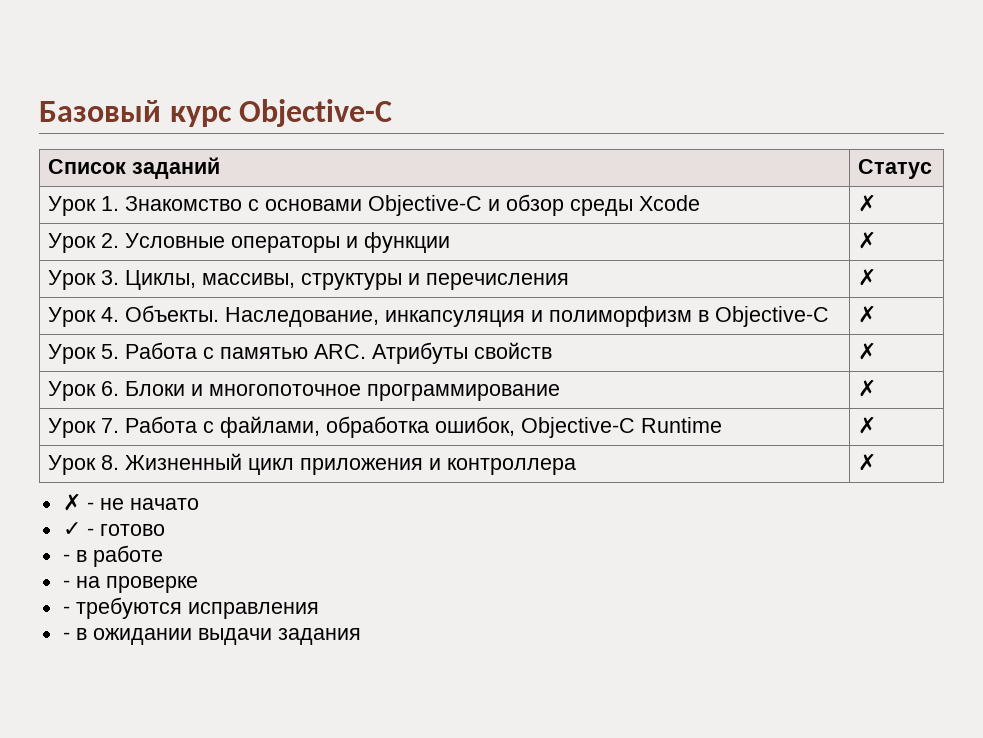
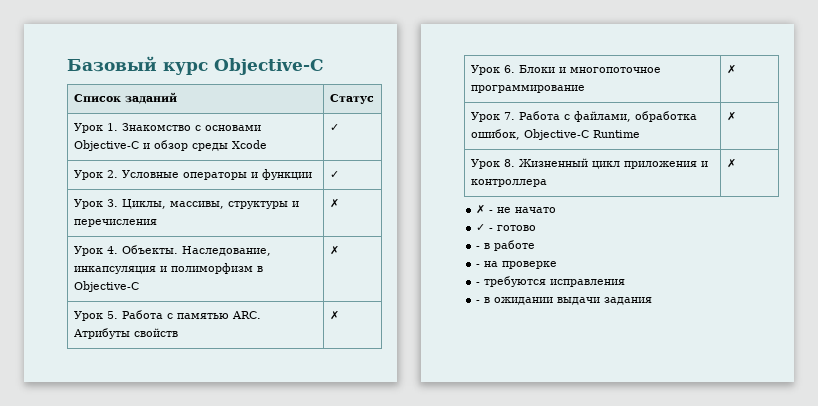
- Урок 1. Знакомство с основами Objective-C и обзор среды Xcode | ✗
+ Урок 1. Знакомство с основами Objective-C и обзор среды Xcode | ✓
- Урок 2. Условные операторы и функции | ✗
+ Урок 2. Условные операторы и функции | ✓

